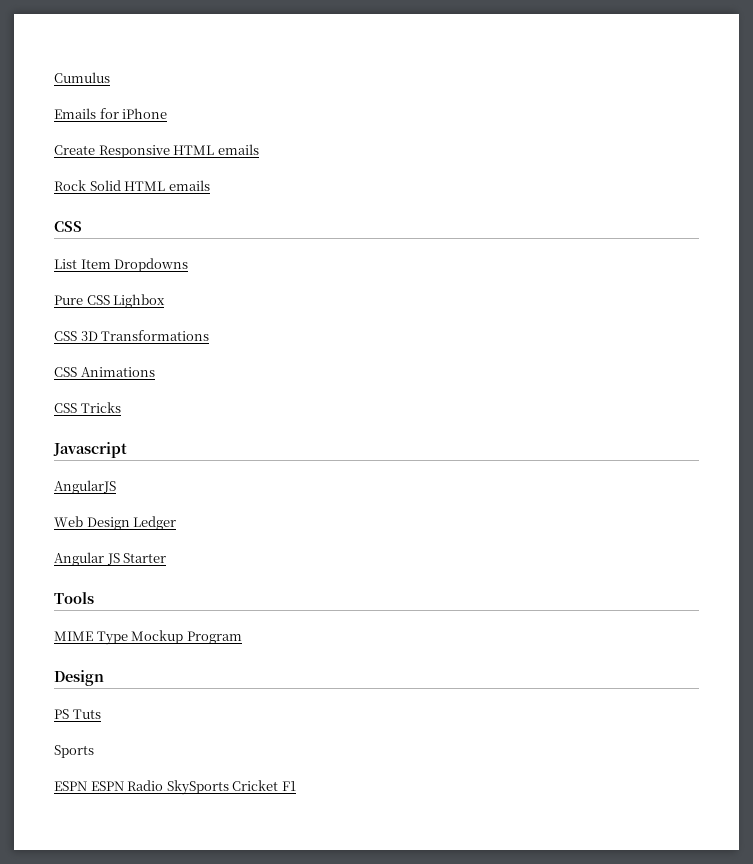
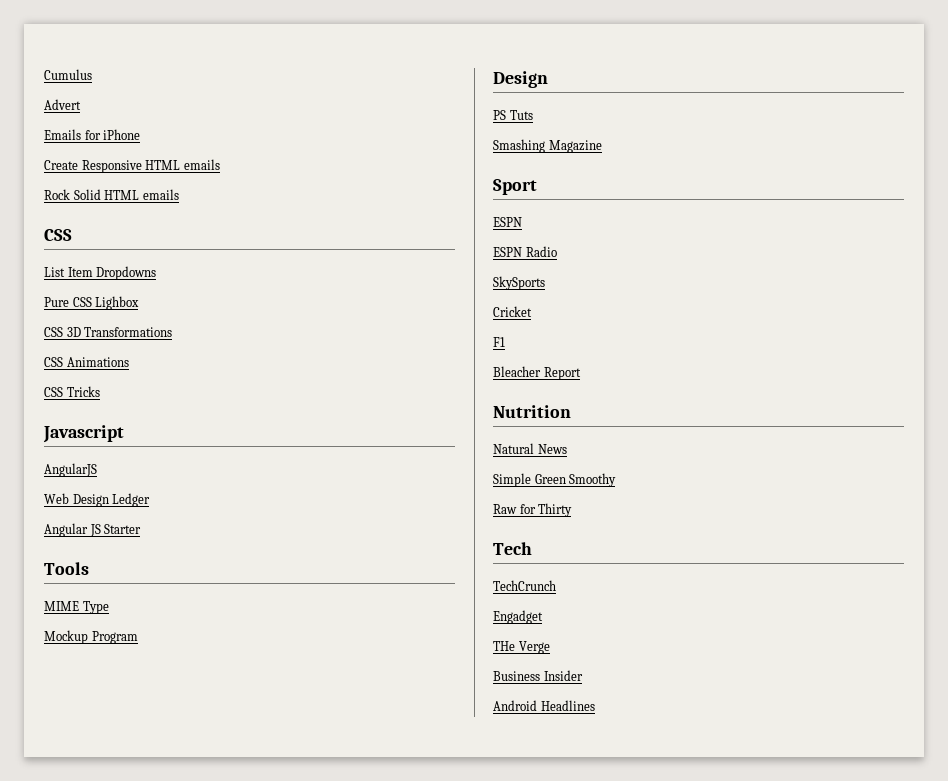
+ Advert
- MIME Type Mockup Program
+ MIME Type
+ Mockup Program
- Sports
- ESPN ESPN Radio SkySports Cricket F1
+ Smashing Magazine
+ Sport
+ ESPN
+ ESPN Radio
+ SkySports
+ Cricket
+ F1
+ Bleacher Report
+ Nutrition
+ Natural News
+ Simple Green Smoothy
+ Raw for Thirty
+ Tech
+ TechCrunch
+ Engadget
+ THe Verge
+ Business Insider
+ Android Headlines

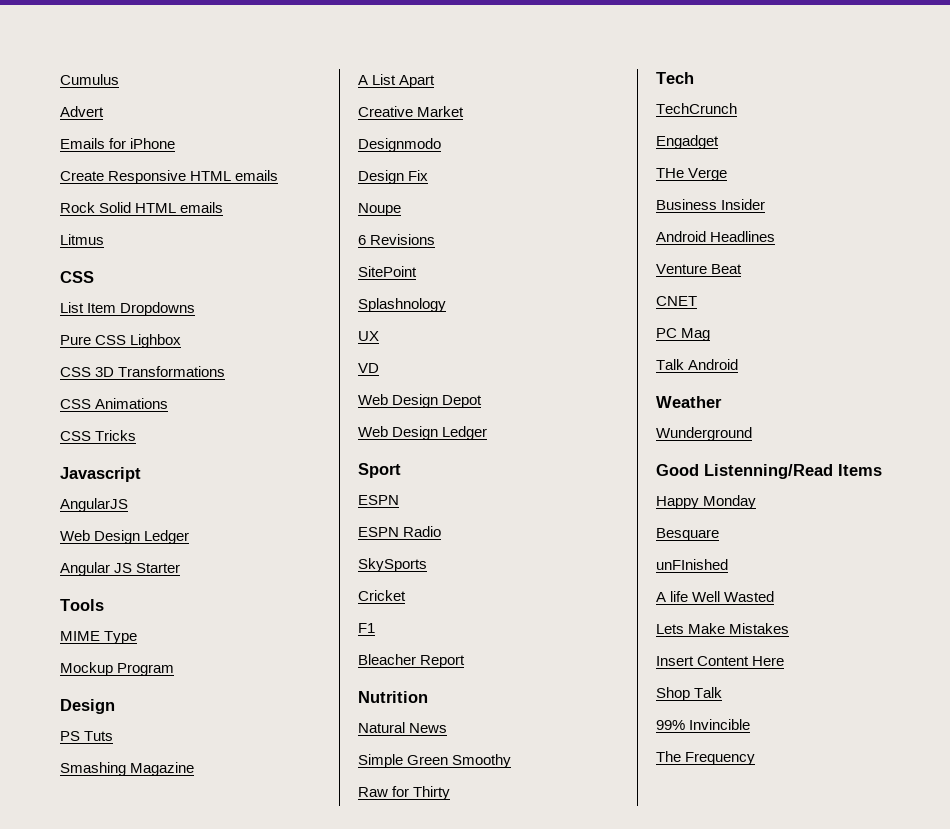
+ Litmus
+ A List Apart
+ Creative Market
+ Designmodo
+ Design Fix
+ Noupe
+ 6 Revisions
+ SitePoint
+ Splashnology
+ UX
+ VD
+ Web Design Depot
+ Web Design Ledger
+ Venture Beat
+ CNET
+ PC Mag
+ Talk Android
+ Weather
+ Wunderground
+ Good Listenning/Read Items
+ Happy Monday
+ Besquare
+ unFInished
+ A life Well Wasted
+ Lets Make Mistakes
+ Insert Content Here
+ Shop Talk
+ 99% Invincible
+ The Frequency

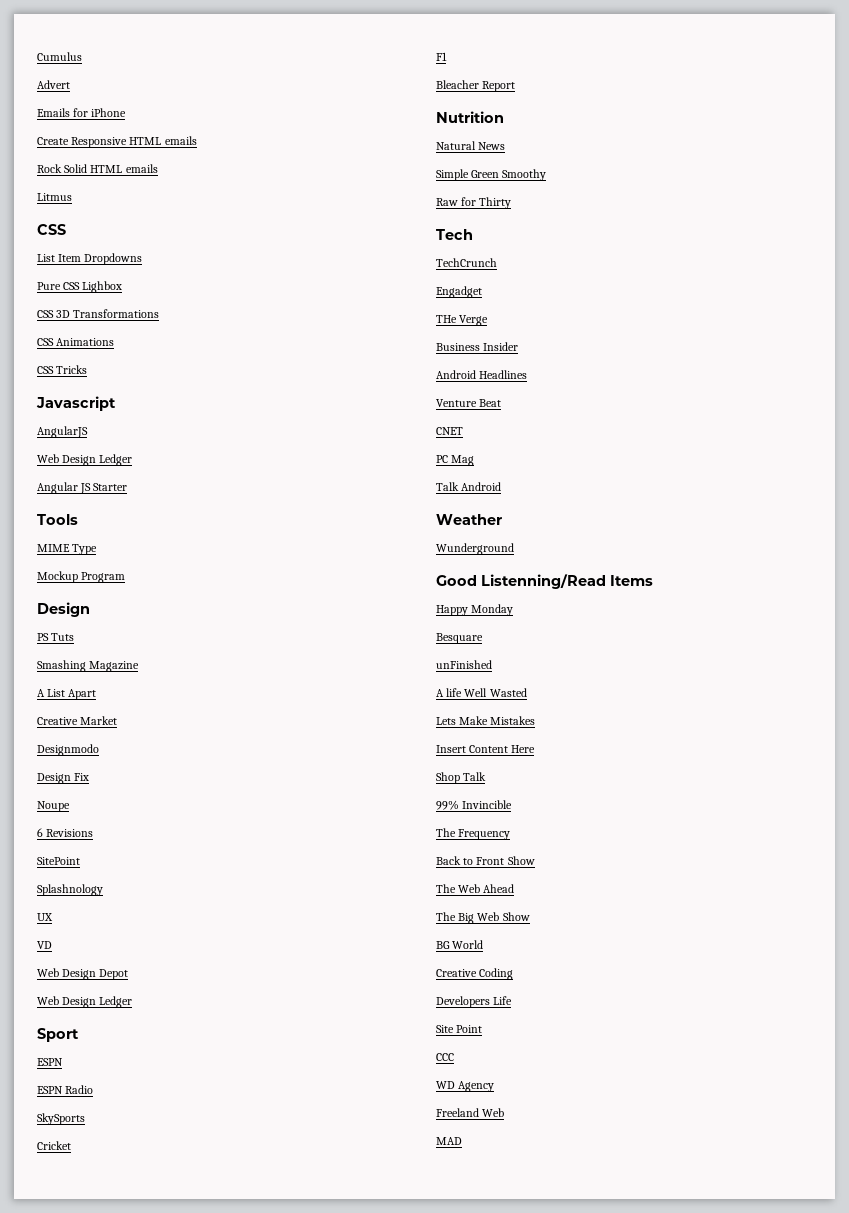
- unFInished
+ unFinished
+ Back to Front Show
+ The Web Ahead
+ The Big Web Show
+ BG World
+ Creative Coding
+ Developers Life
+ Site Point
+ CCC
+ WD Agency
+ Freeland Web
+ MAD

